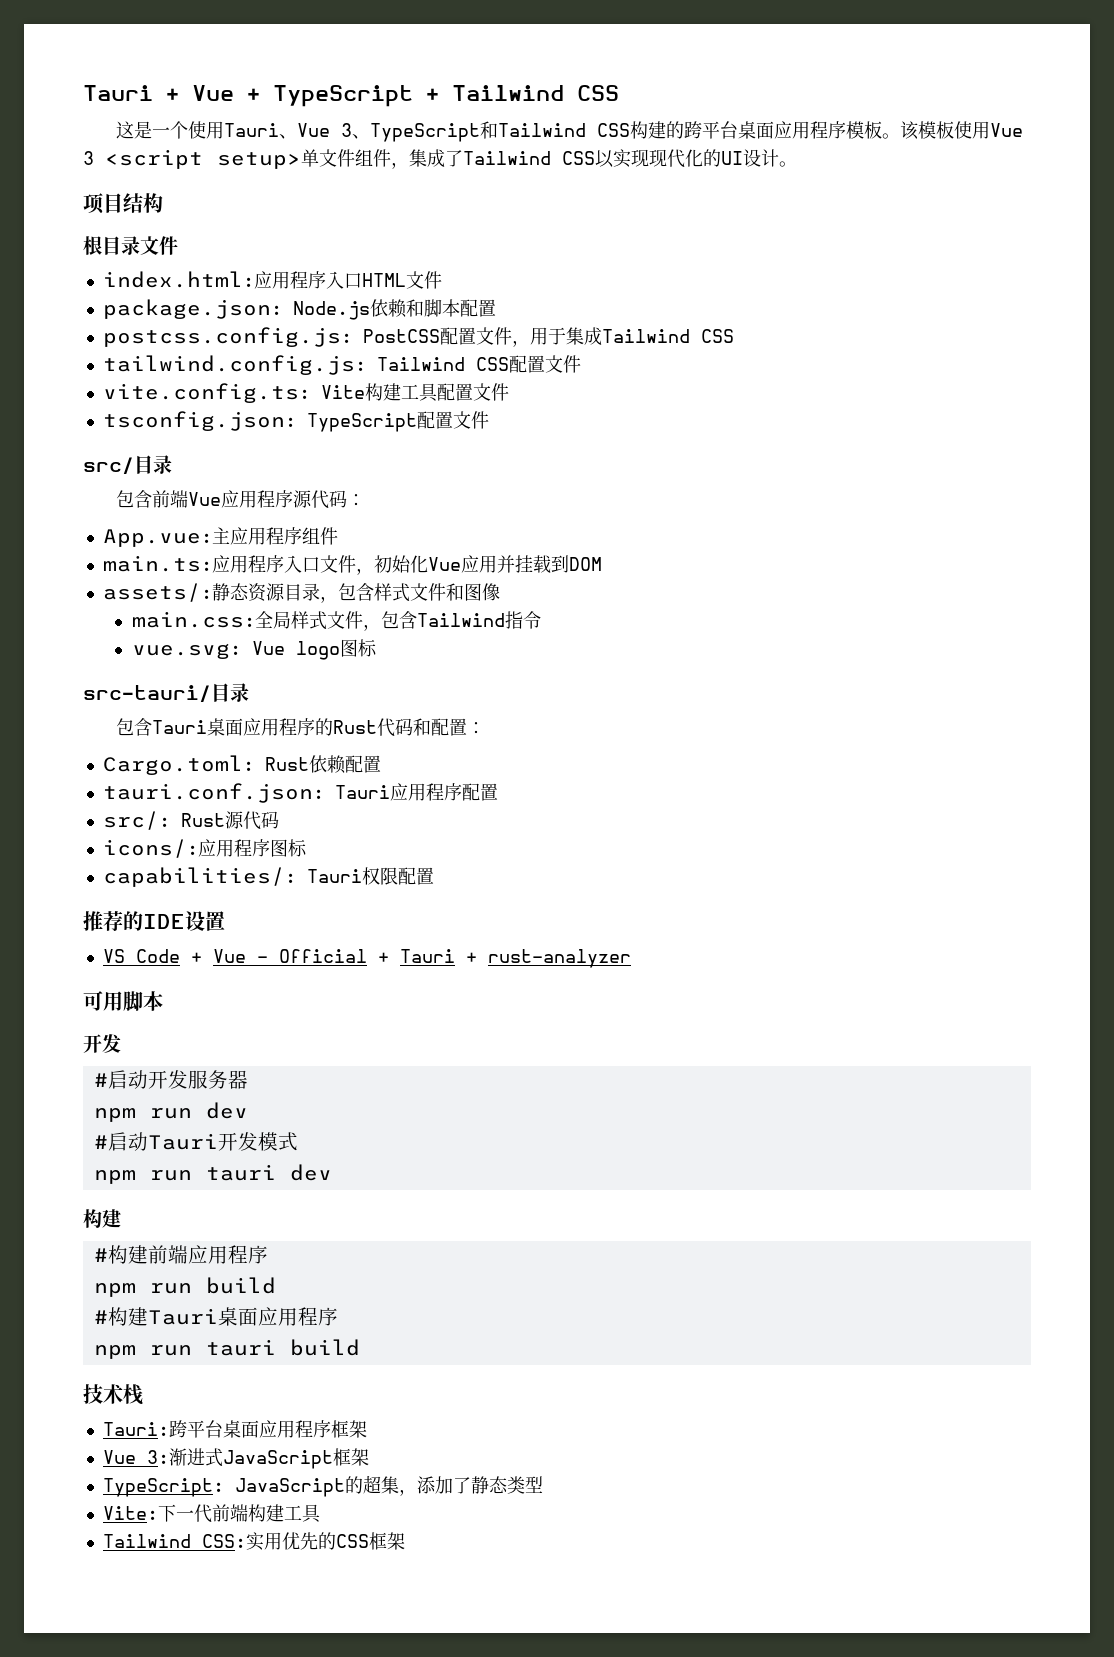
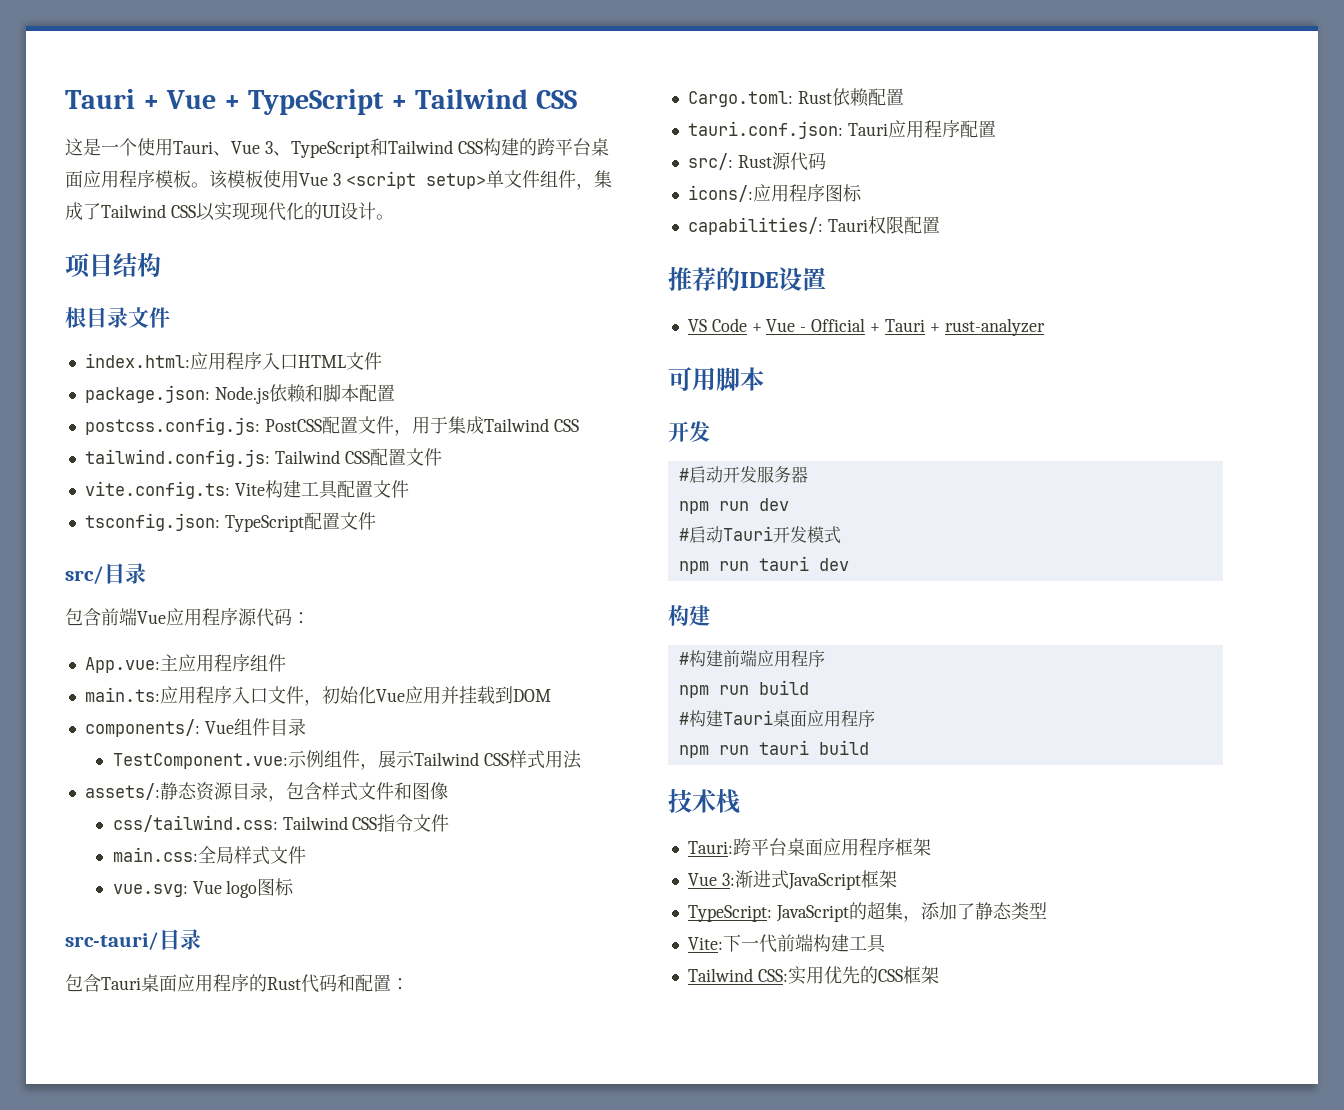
+ components/: Vue组件目录
+ TestComponent.vue:示例组件，展示Tailwind CSS样式用法
+ css/tailwind.css: Tailwind CSS指令文件
- main.css:全局样式文件，包含Tailwind指令
+ main.css:全局样式文件

